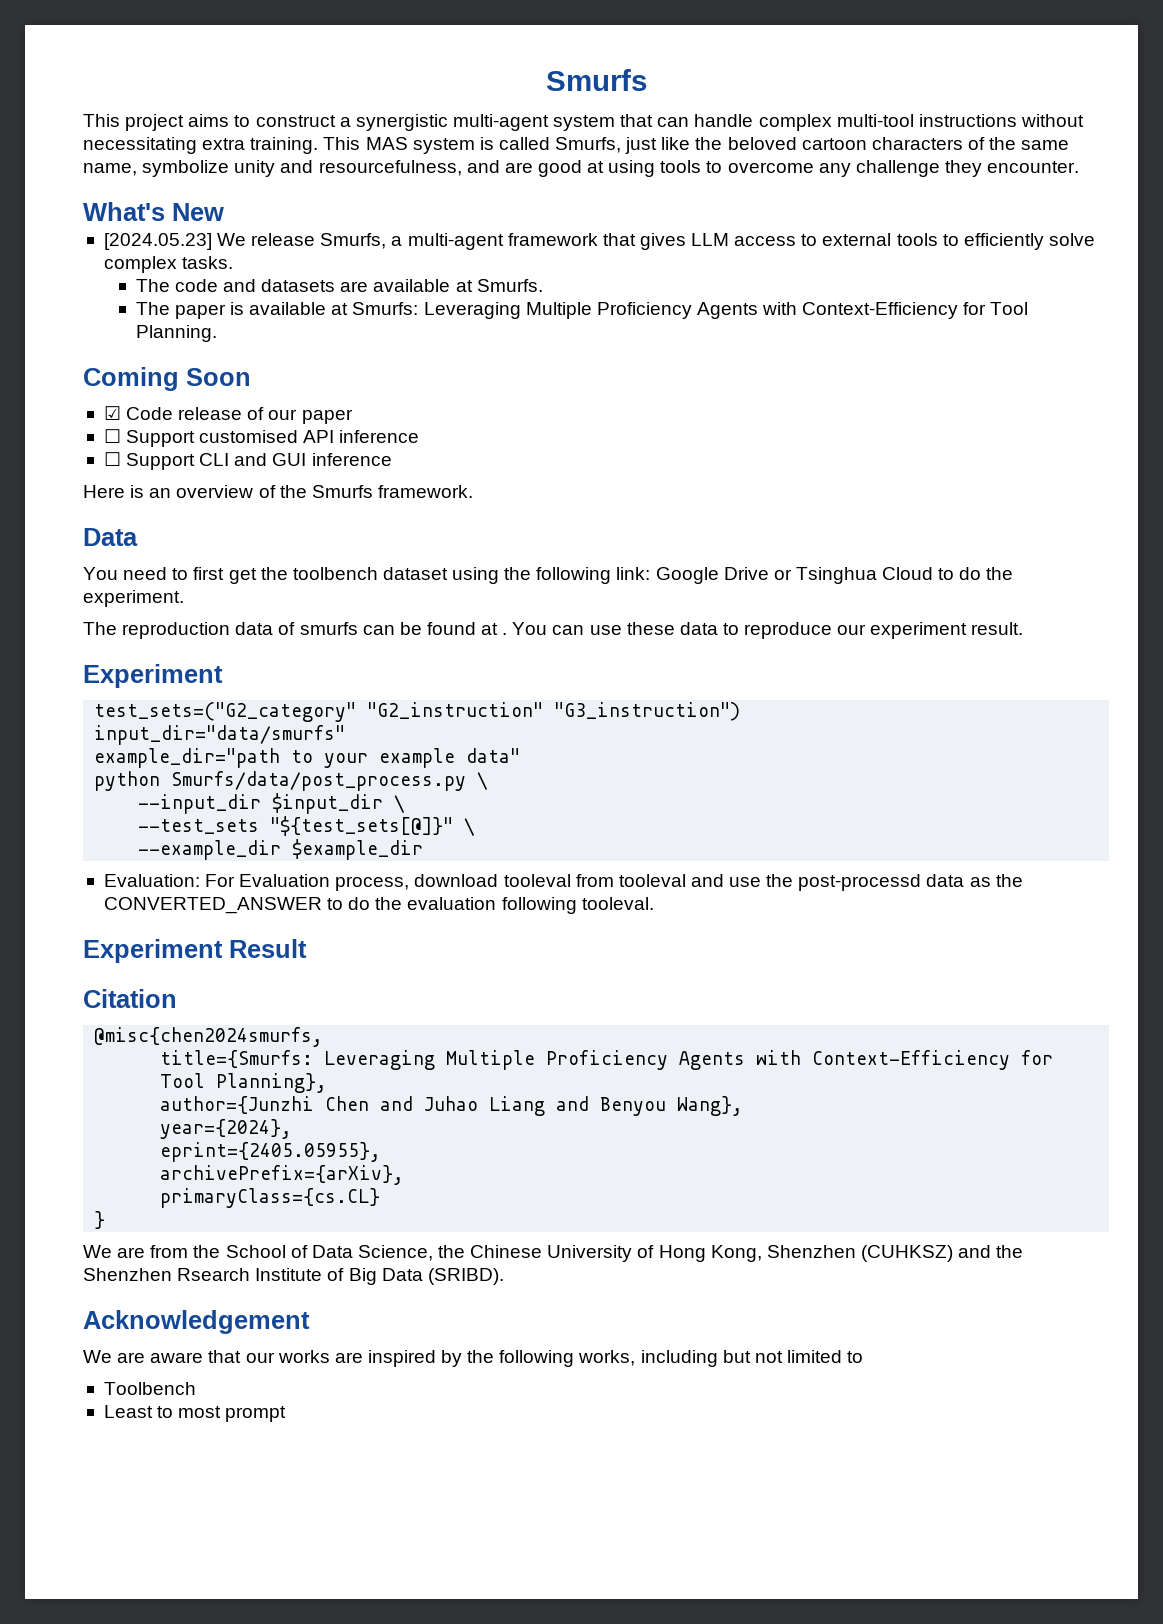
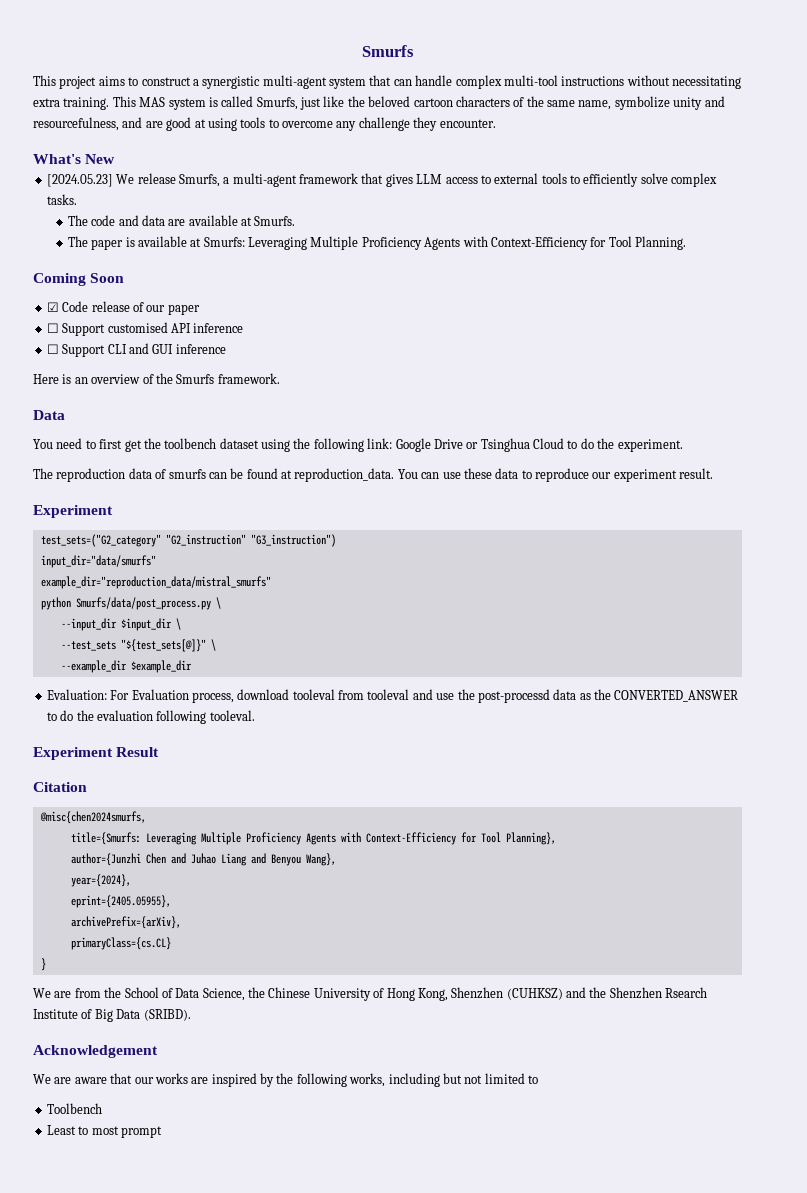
- The code and datasets are available at Smurfs.
+ The code and data are available at Smurfs.
- The reproduction data of smurfs can be found at .
+ The reproduction data of smurfs can be found at reproduction_data.
- example_dir="path to your example data"
+ example_dir="reproduction_data/mistral_smurfs"

